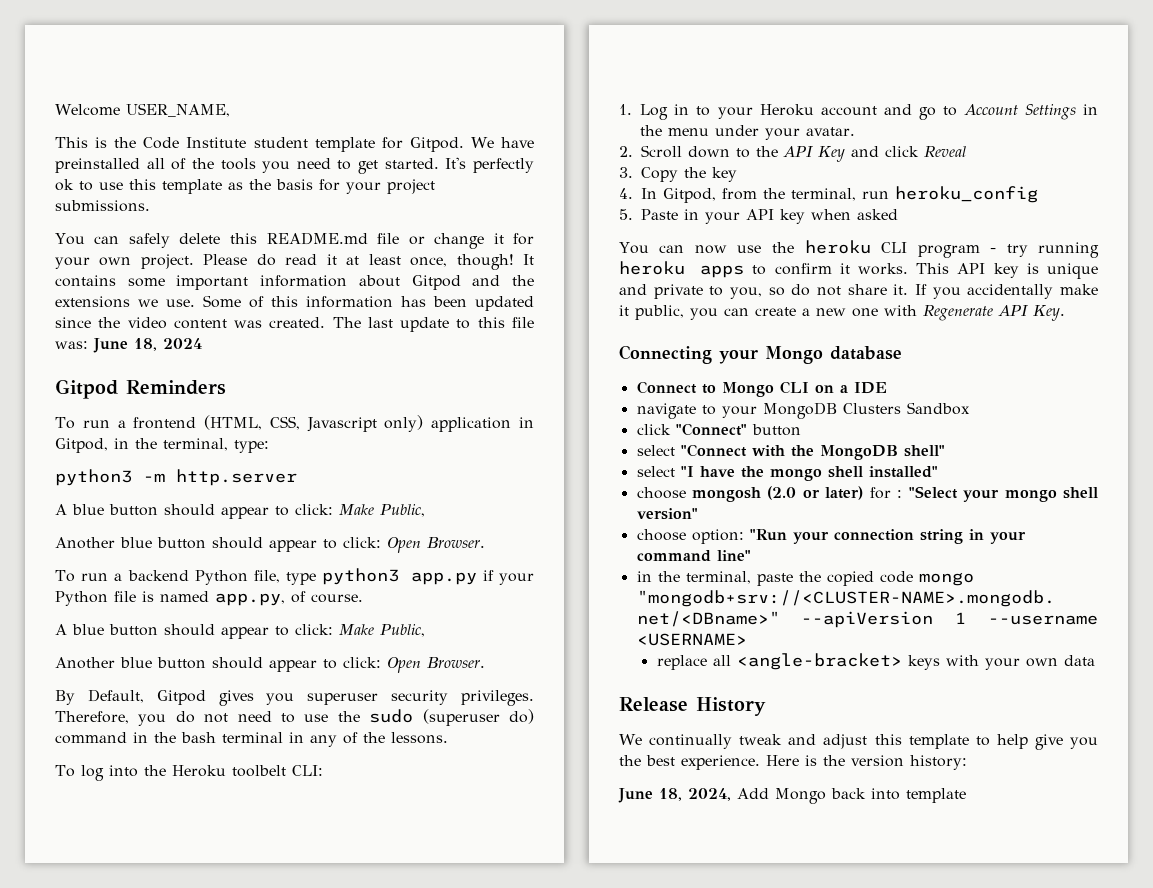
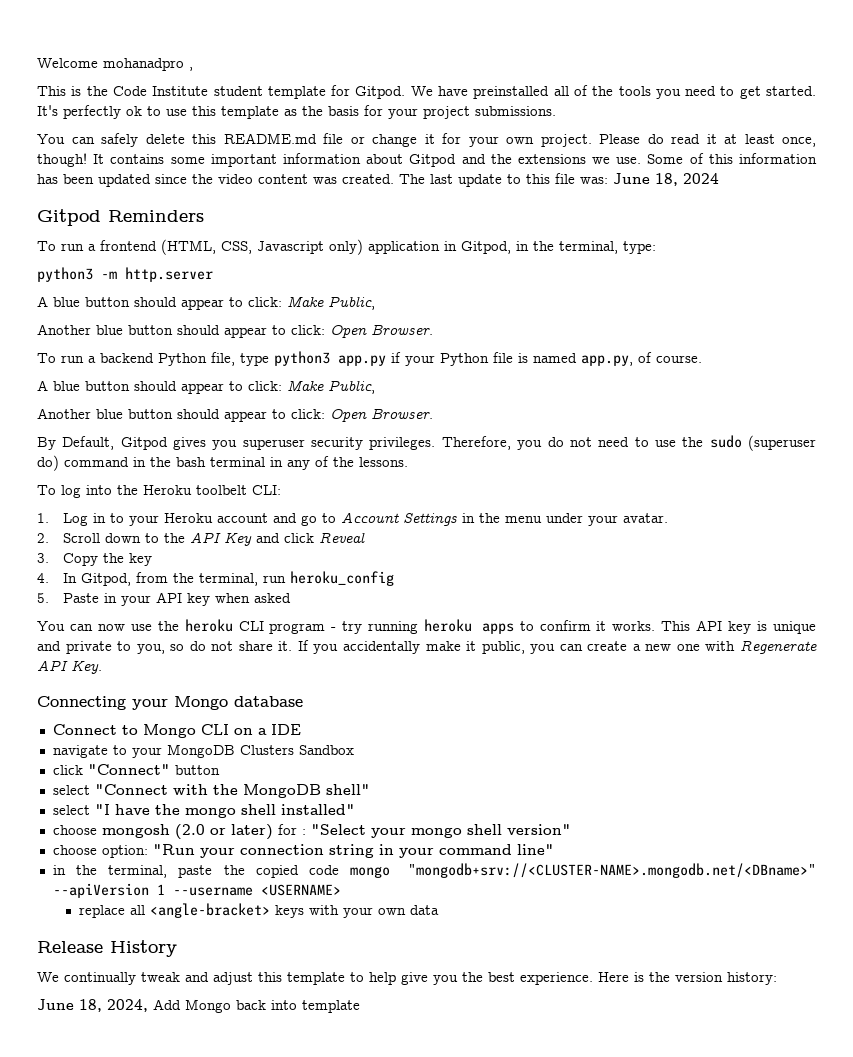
- Welcome USER_NAME,
+ Welcome mohanadpro ,

